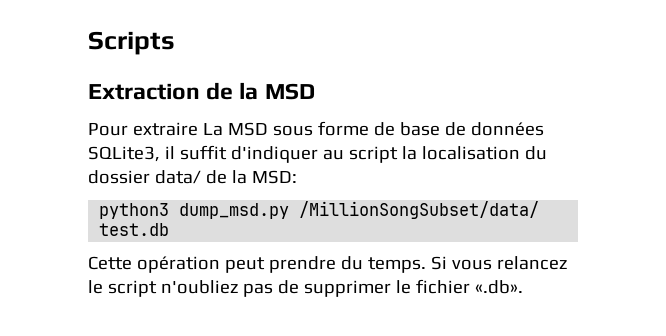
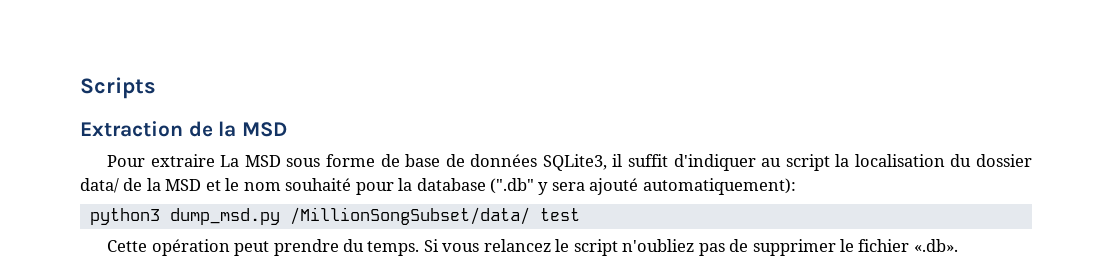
- Pour extraire La MSD sous forme de base de données SQLite3, il suffit d'indiquer au script la localisation du dossier data/ de la MSD:
+ Pour extraire La MSD sous forme de base de données SQLite3, il suffit d'indiquer au script la localisation du dossier data/ de la MSD et le nom souhaité pour la database (".db" y sera ajouté automatiquement):
- python3 dump_msd.py /MillionSongSubset/data/ test.db
+ python3 dump_msd.py /MillionSongSubset/data/ test

